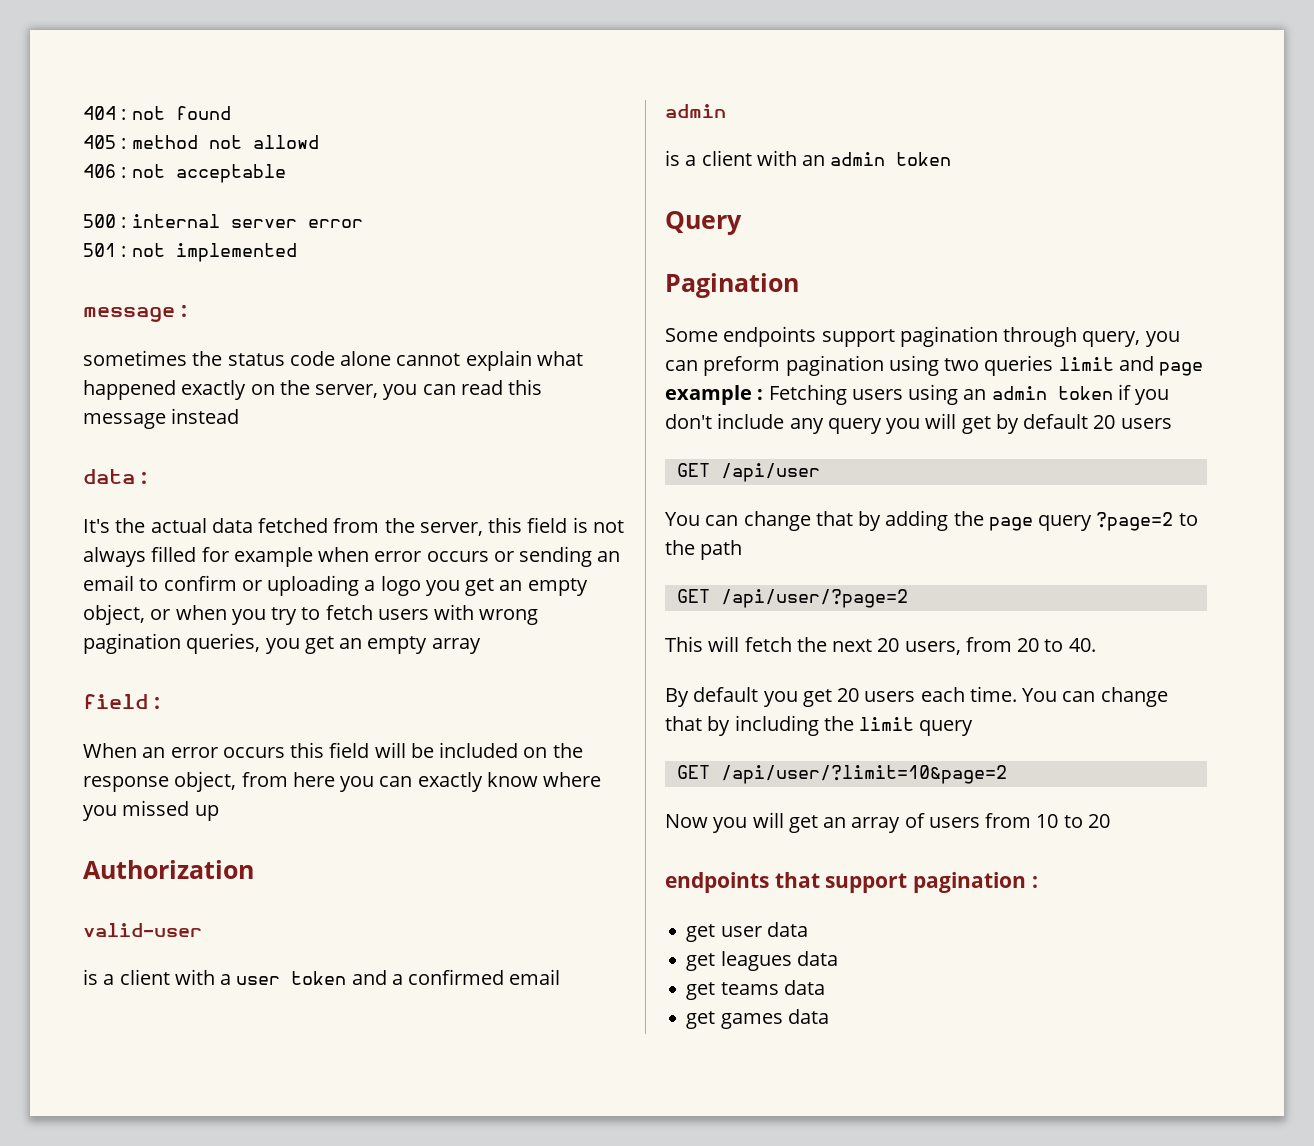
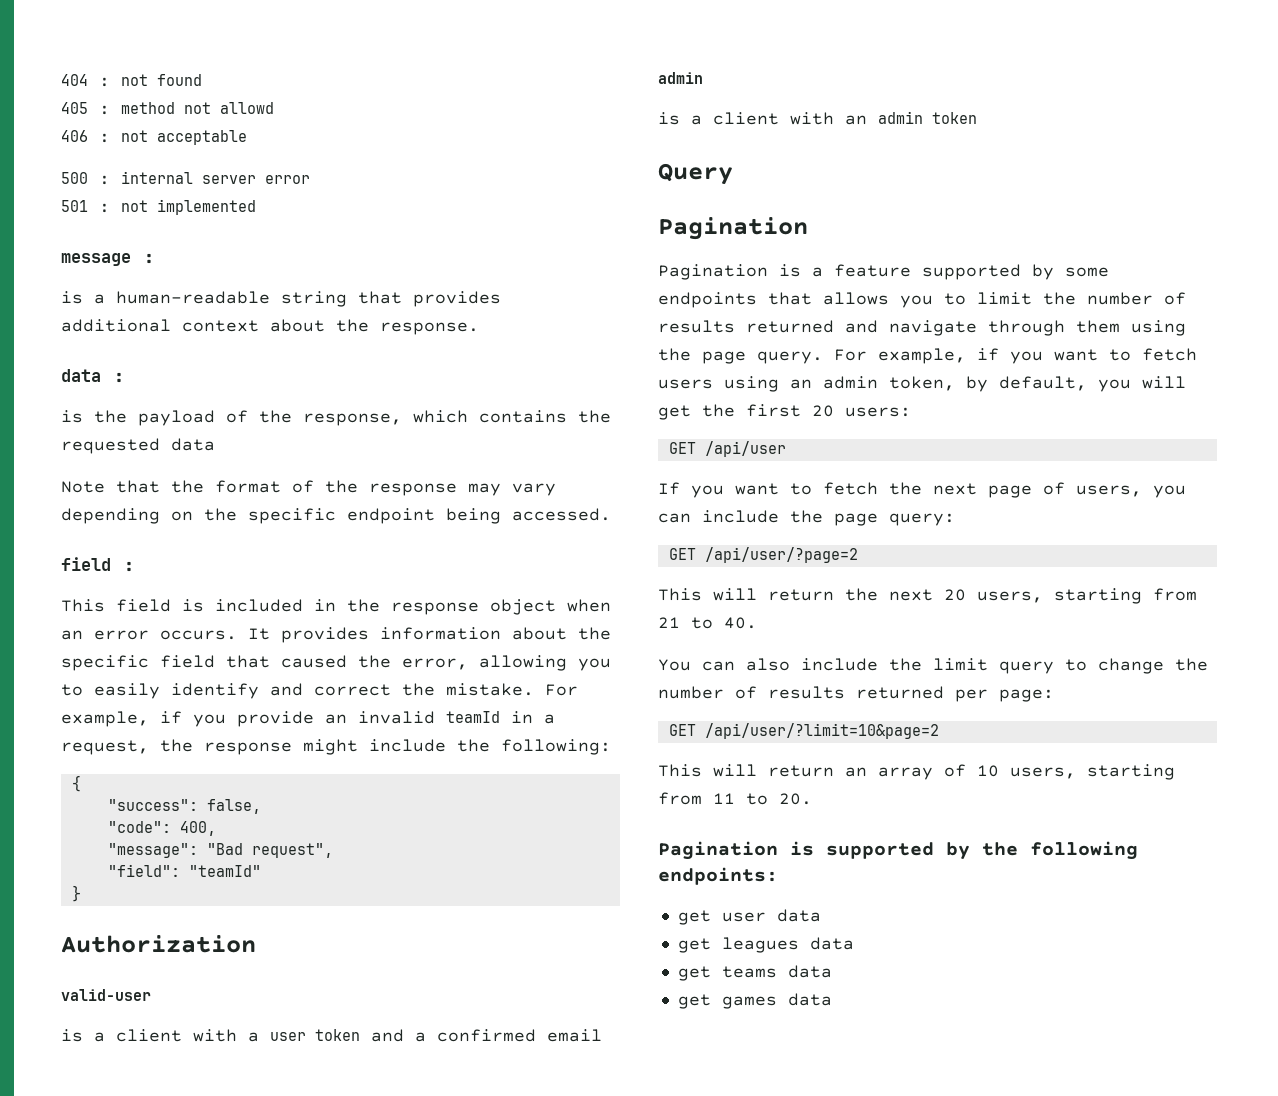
- sometimes the status code alone cannot explain what happened exactly on the server, you can read this message instead
+ is a human-readable string that provides additional context about the response.
  data :
- It's the actual data fetched from the server, this field is not always filled for example when error occurs or sending an email to confirm or uploading a logo you get an empty object, or when you try to fetch users with wrong pagination queries, you get an empty array
+ is the payload of the response, which contains the requested data
+ Note that the format of the response may vary depending on the specific endpoint being accessed.
  field :
- When an error occurs this field will be included on the response object, from here you can exactly know where you missed up
+ This field is included in the response object when an error occurs. It provides information about the specific field that caused the error, allowing you to easily identify and correct the mistake. For example, if you provide an invalid teamId in a request, the response might include the following:
+ {
+ "success": false,
+ "code": 400,
+ "message": "Bad request",
+ "field": "teamId"
+ }
- Some endpoints support pagination through query, you can preform pagination using two queries limit and page example : Fetching users using an admin token if you don't include any query you will get by default 20 users
+ Pagination is a feature supported by some endpoints that allows you to limit the number of results returned and navigate through them using the page query. For example, if you want to fetch users using an admin token, by default, you will get the first 20 users:
  GET /api/user
- You can change that by adding the page query ?page=2 to the path
+ If you want to fetch the next page of users, you can include the page query:
- This will fetch the next 20 users, from 20 to 40.
+ This will return the next 20 users, starting from 21 to 40.
- By default you get 20 users each time. You can change that by including the limit query
+ You can also include the limit query to change the number of results returned per page:
  GET /api/user/?limit=10&page=2
- Now you will get an array of users from 10 to 20
- endpoints that support pagination :
+ This will return an array of 10 users, starting from 11 to 20.
+ Pagination is supported by the following endpoints:

